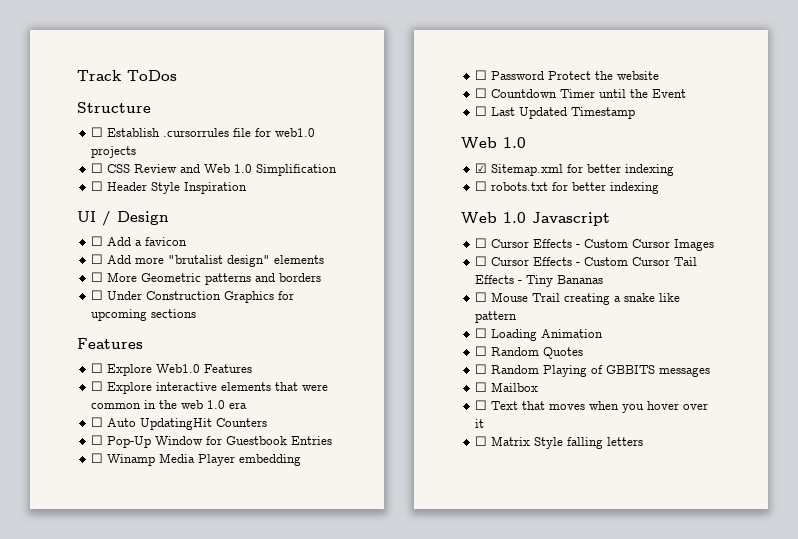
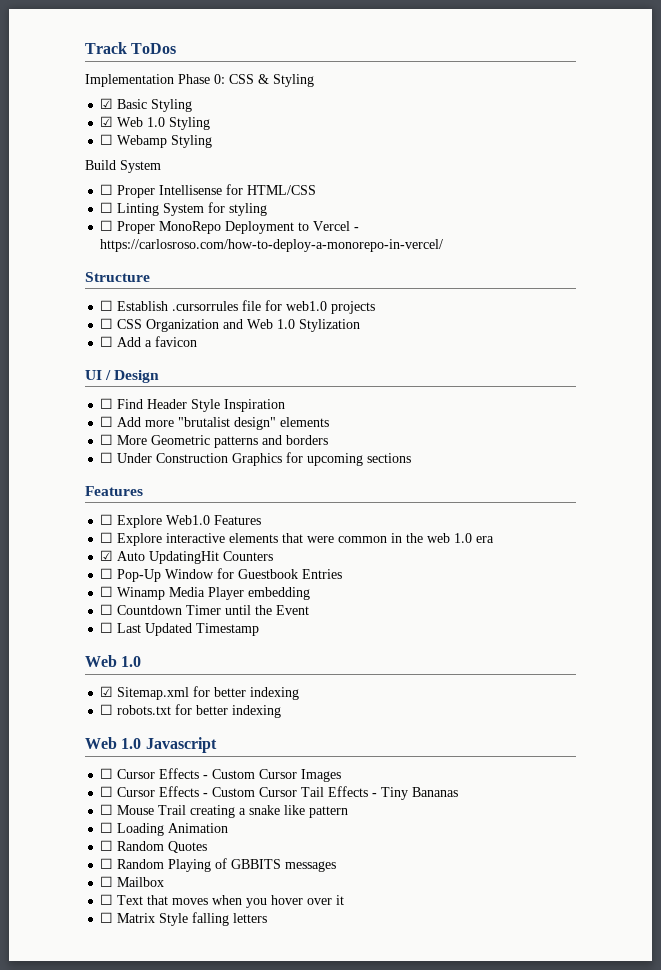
+ Implementation Phase 0: CSS & Styling
+ ☑ Basic Styling
+ ☑ Web 1.0 Styling
+ ☐ Webamp Styling
+ Build System
+ ☐ Proper Intellisense for HTML/CSS
+ ☐ Linting System for styling
+ ☐ Proper MonoRepo Deployment to Vercel - https://carlosroso.com/how-to-deploy-a-monorepo-in-vercel/
- ☐ CSS Review and Web 1.0 Simplification
- ☐ Header Style Inspiration
+ ☐ CSS Organization and Web 1.0 Stylization
+ ☐ Add a favicon
- ☐ Add a favicon
+ ☐ Find Header Style Inspiration
- ☐ Auto UpdatingHit Counters
+ ☑ Auto UpdatingHit Counters
- ☐ Password Protect the website

